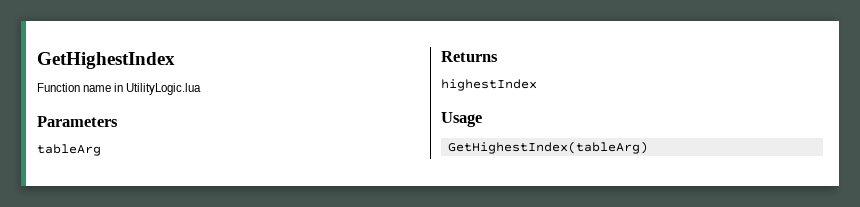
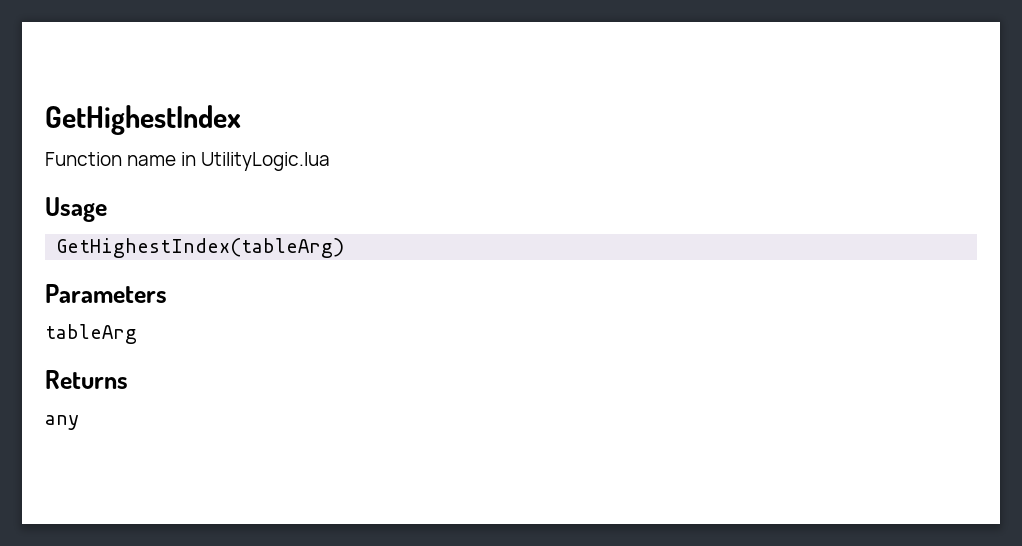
+ Usage
+ GetHighestIndex(tableArg)
- highestIndex
- Usage
- GetHighestIndex(tableArg)
+ any

